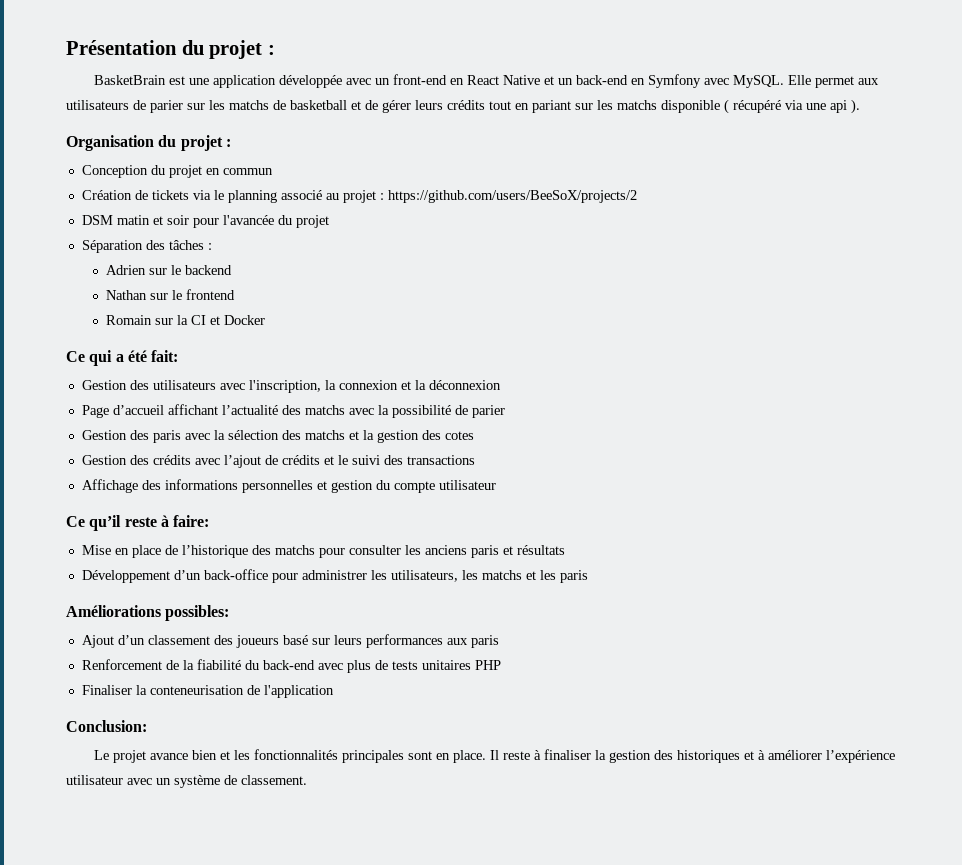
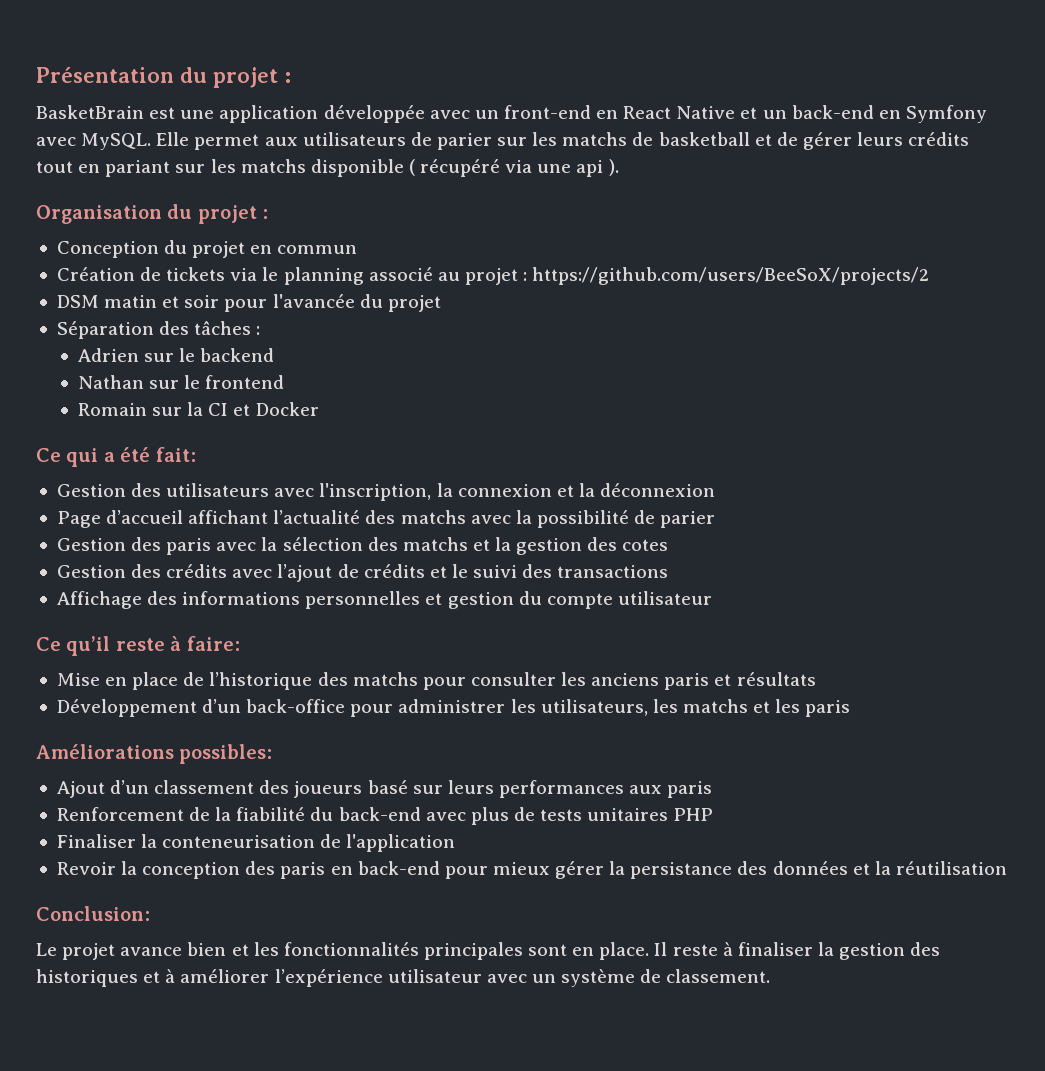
+ Revoir la conception des paris en back-end pour mieux gérer la persistance des données et la réutilisation

